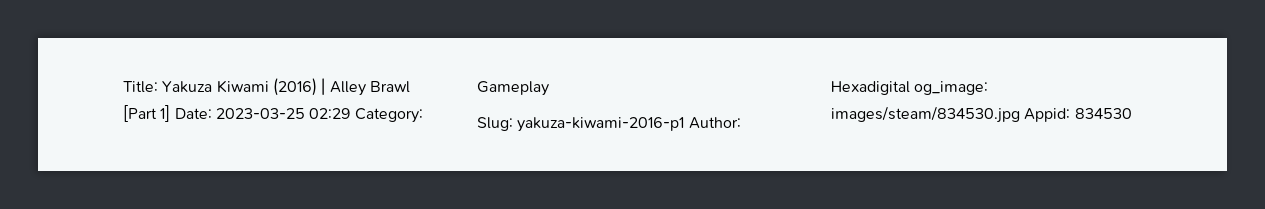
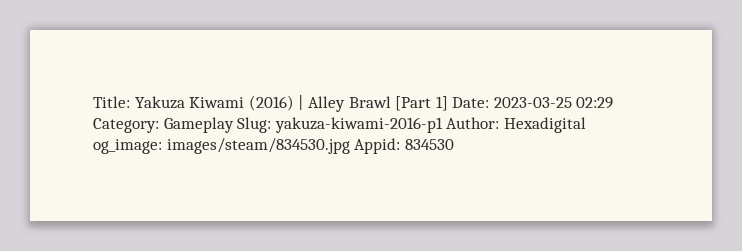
- Title: Yakuza Kiwami (2016) | Alley Brawl [Part 1] Date: 2023-03-25 02:29 Category: Gameplay
- Slug: yakuza-kiwami-2016-p1 Author: Hexadigital og_image: images/steam/834530.jpg Appid: 834530
+ Title: Yakuza Kiwami (2016) | Alley Brawl [Part 1] Date: 2023-03-25 02:29 Category: Gameplay Slug: yakuza-kiwami-2016-p1 Author: Hexadigital og_image: images/steam/834530.jpg Appid: 834530

